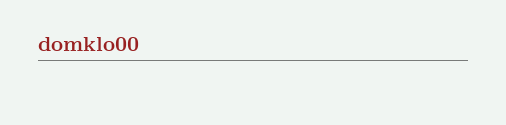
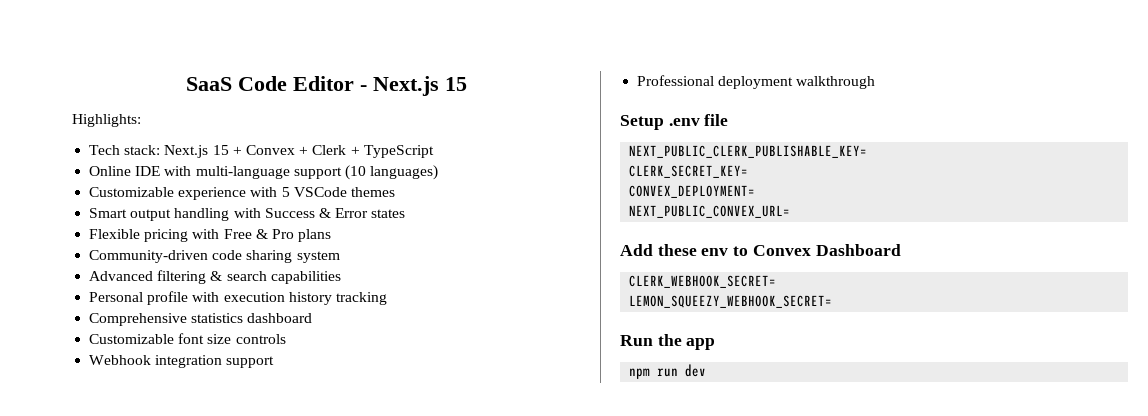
- domklo00
+ SaaS Code Editor - Next.js 15
+ Highlights:
+ Tech stack: Next.js 15 + Convex + Clerk + TypeScript
+ Online IDE with multi-language support (10 languages)
+ Customizable experience with 5 VSCode themes
+ Smart output handling with Success & Error states
+ Flexible pricing with Free & Pro plans
+ Community-driven code sharing system
+ Advanced filtering & search capabilities
+ Personal profile with execution history tracking
+ Comprehensive statistics dashboard
+ Customizable font size controls
+ Webhook integration support
+ Professional deployment walkthrough
+ Setup .env file
+ NEXT_PUBLIC_CLERK_PUBLISHABLE_KEY=
+ CLERK_SECRET_KEY=
+ CONVEX_DEPLOYMENT=
+ NEXT_PUBLIC_CONVEX_URL=
+ Add these env to Convex Dashboard
+ CLERK_WEBHOOK_SECRET=
+ LEMON_SQUEEZY_WEBHOOK_SECRET=
+ Run the app
+ npm run dev

